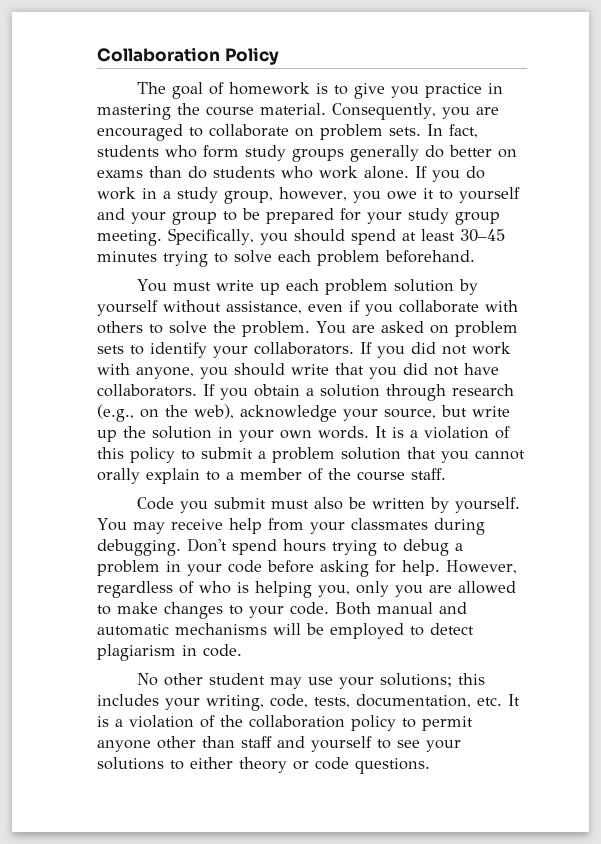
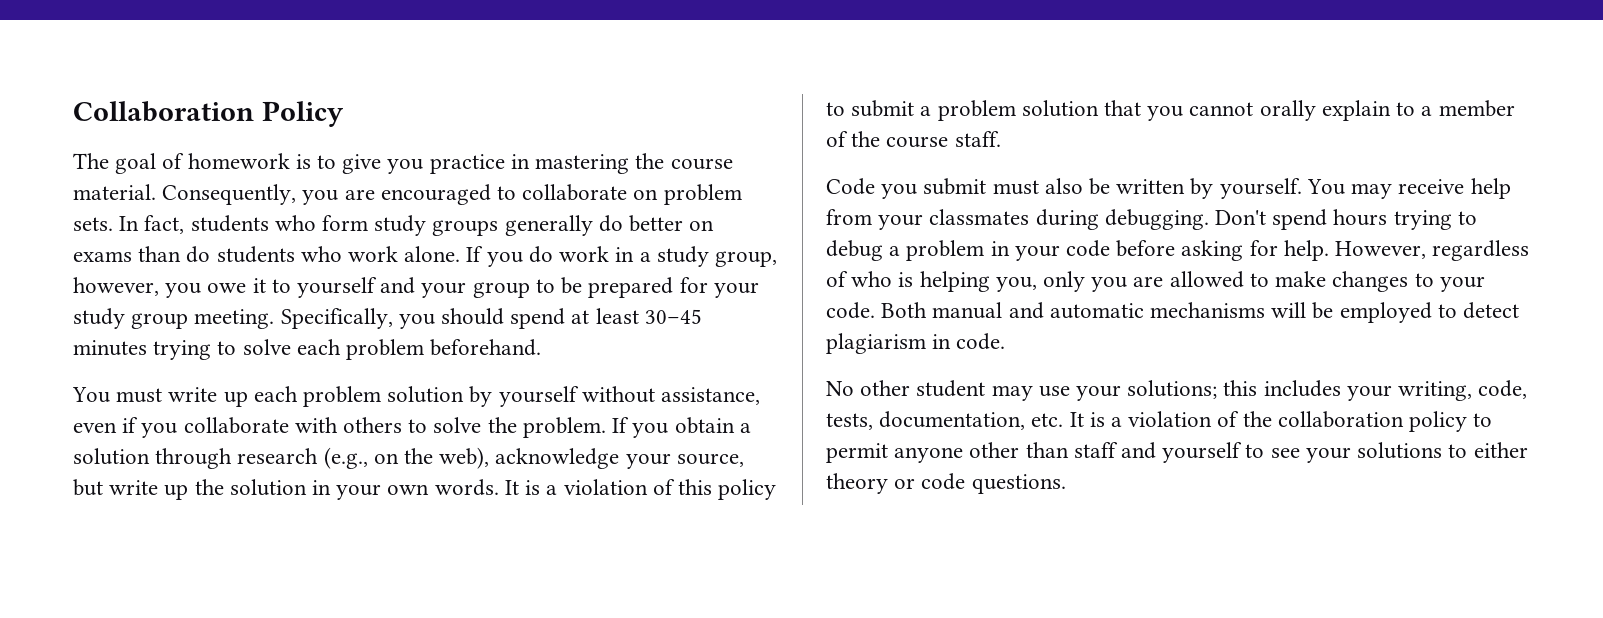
- You are asked on problem sets to identify your collaborators. If you did not work with anyone, you should write that you did not have collaborators.

